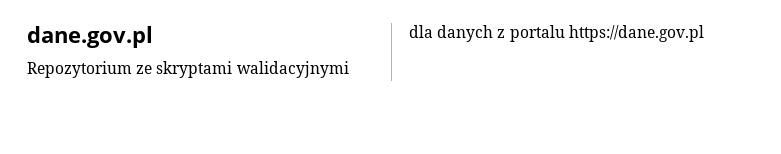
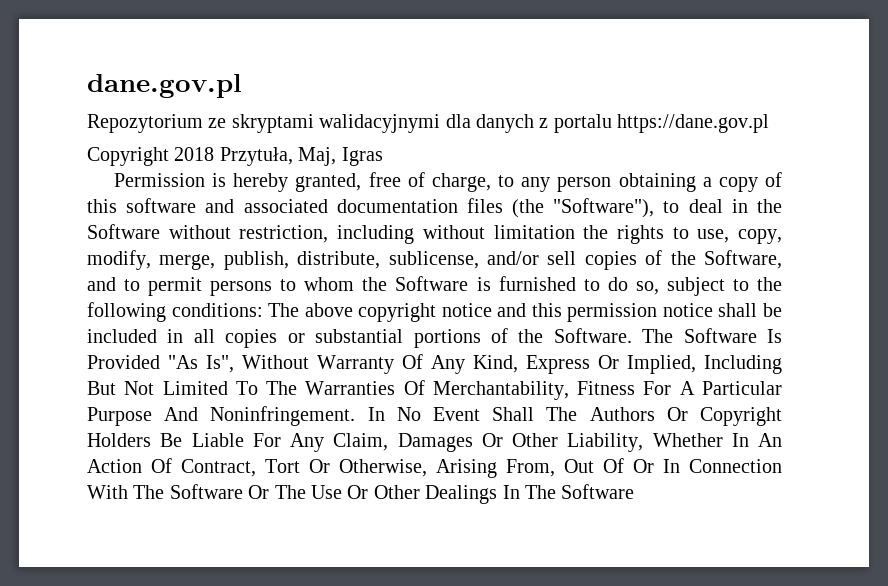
+ Copyright 2018 Przytuła, Maj, Igras
+ Permission is hereby granted, free of charge, to any person obtaining a copy of this software and associated documentation files (the "Software"), to deal in the Software without restriction, including without limitation the rights to use, copy, modify, merge, publish, distribute, sublicense, and/or sell copies of the Software, and to permit persons to whom the Software is furnished to do so, subject to the following conditions: The above copyright notice and this permission notice shall be included in all copies or substantial portions of the Software. The Software Is Provided "As Is", Without Warranty Of Any Kind, Express Or Implied, Including But Not Limited To The Warranties Of Merchantability, Fitness For A Particular Purpose And Noninfringement. In No Event Shall The Authors Or Copyright Holders Be Liable For Any Claim, Damages Or Other Liability, Whether In An Action Of Contract, Tort Or Otherwise, Arising From, Out Of Or In Connection With The Software Or The Use Or Other Dealings In The Software

